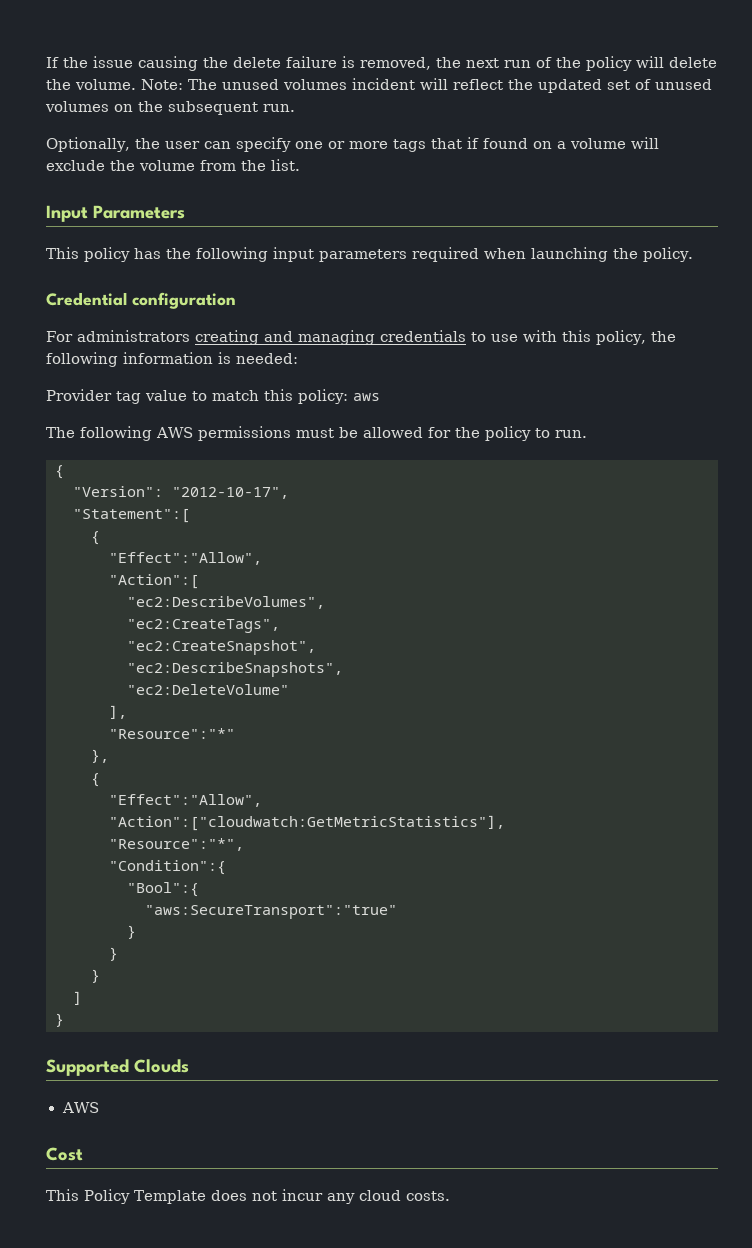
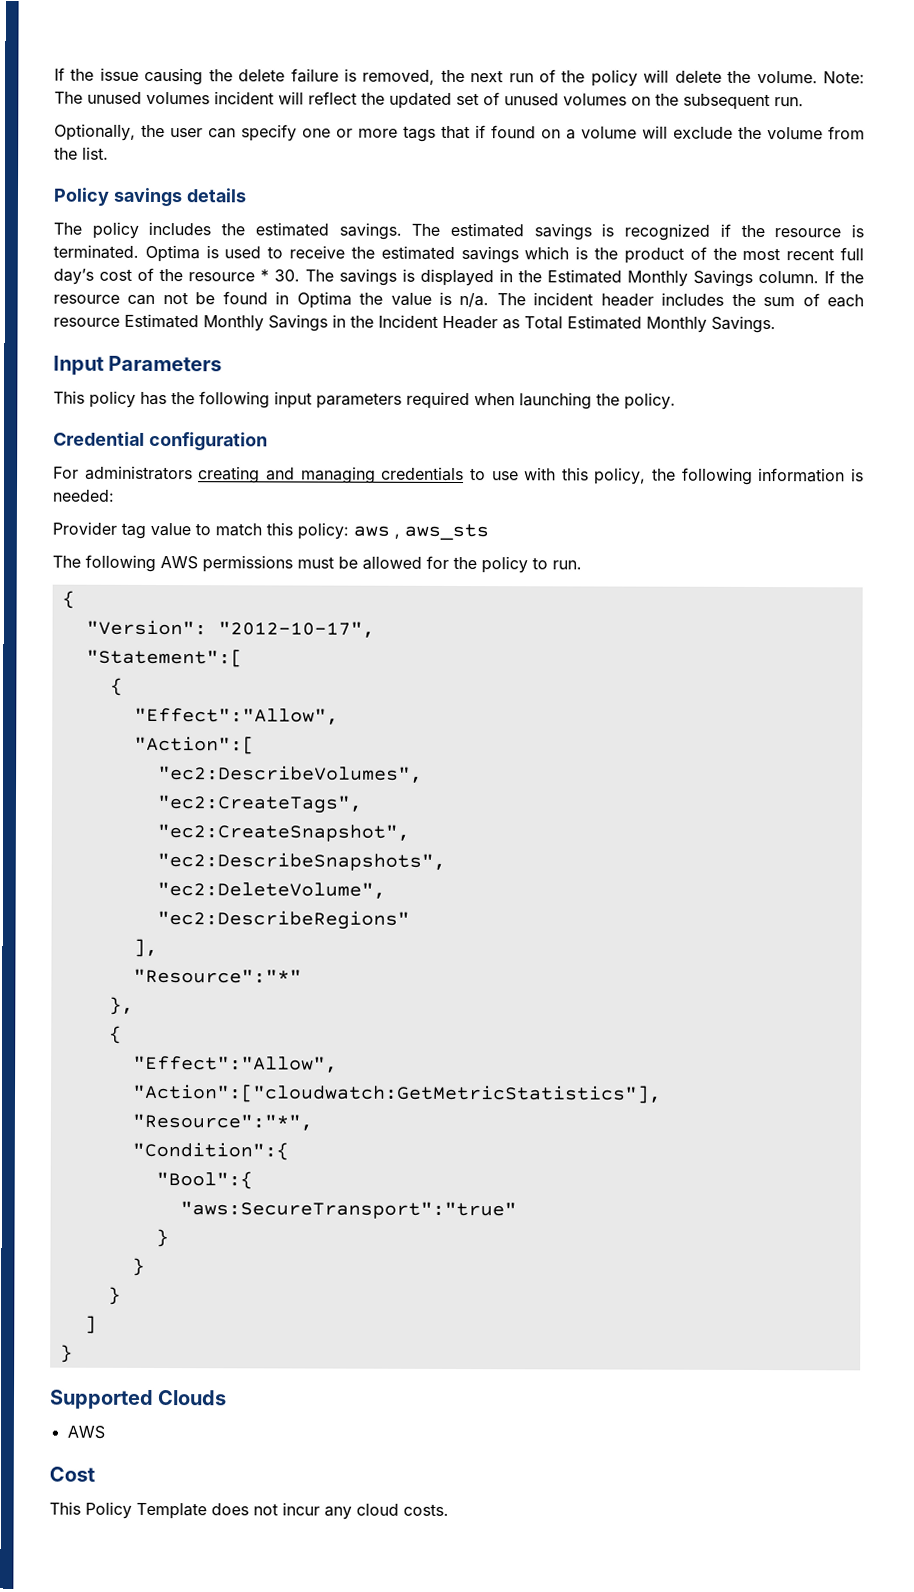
+ Policy savings details
+ The policy includes the estimated savings. The estimated savings is recognized if the resource is terminated. Optima is used to receive the estimated savings which is the product of the most recent full day’s cost of the resource * 30. The savings is displayed in the Estimated Monthly Savings column. If the resource can not be found in Optima the value is n/a. The incident header includes the sum of each resource Estimated Monthly Savings in the Incident Header as Total Estimated Monthly Savings.
- Provider tag value to match this policy: aws
+ Provider tag value to match this policy: aws , aws_sts
- "ec2:DeleteVolume"
+ "ec2:DeleteVolume",
+ "ec2:DescribeRegions"

